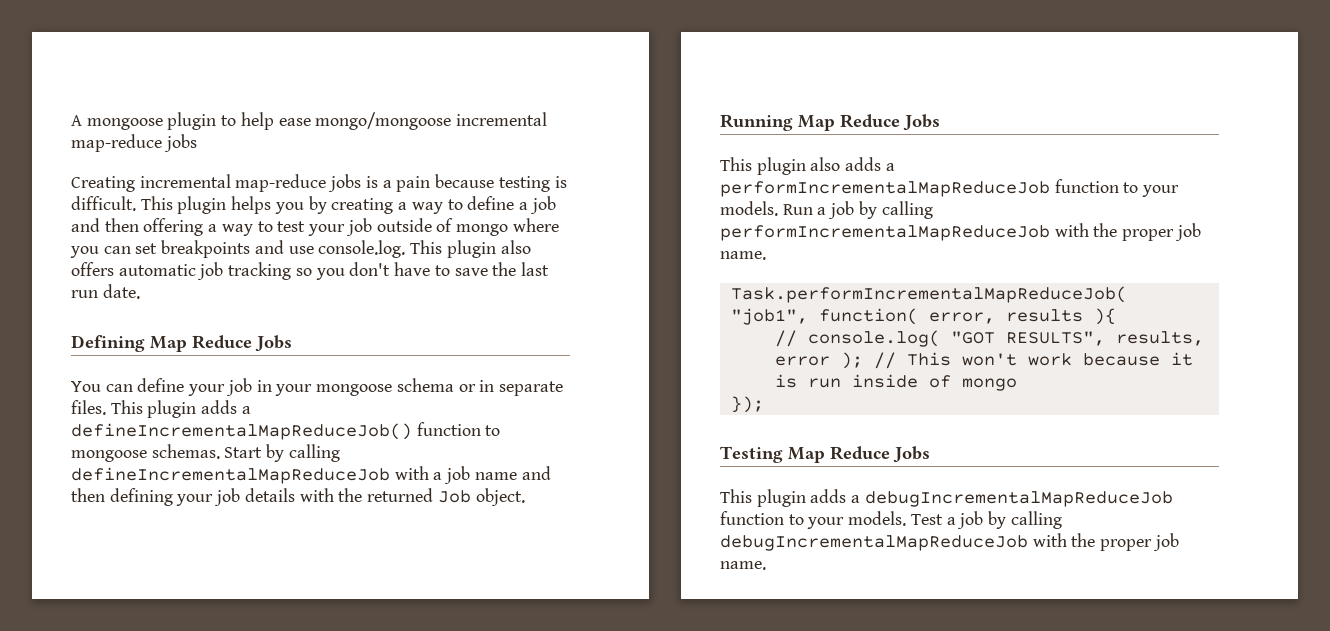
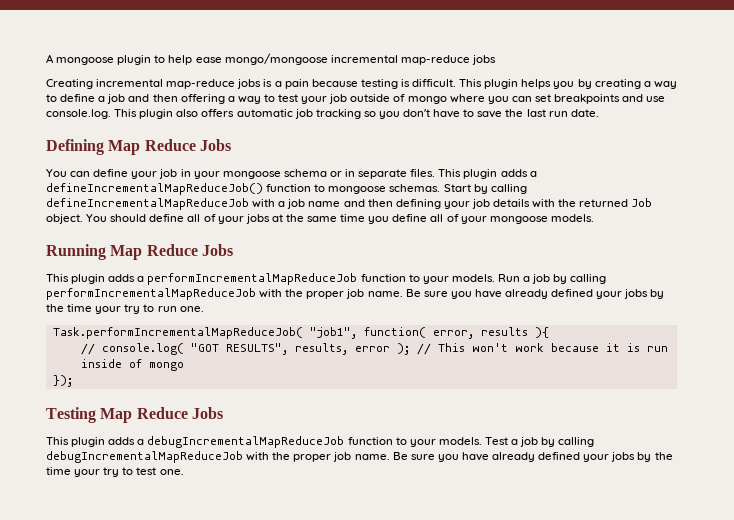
+ You should define all of your jobs at the same time you define all of your mongoose models.
- This plugin also adds a performIncrementalMapReduceJob function to your models.
+ This plugin adds a performIncrementalMapReduceJob function to your models.
+ Be sure you have already defined your jobs by the time your try to run one.
+ Be sure you have already defined your jobs by the time your try to test one.

